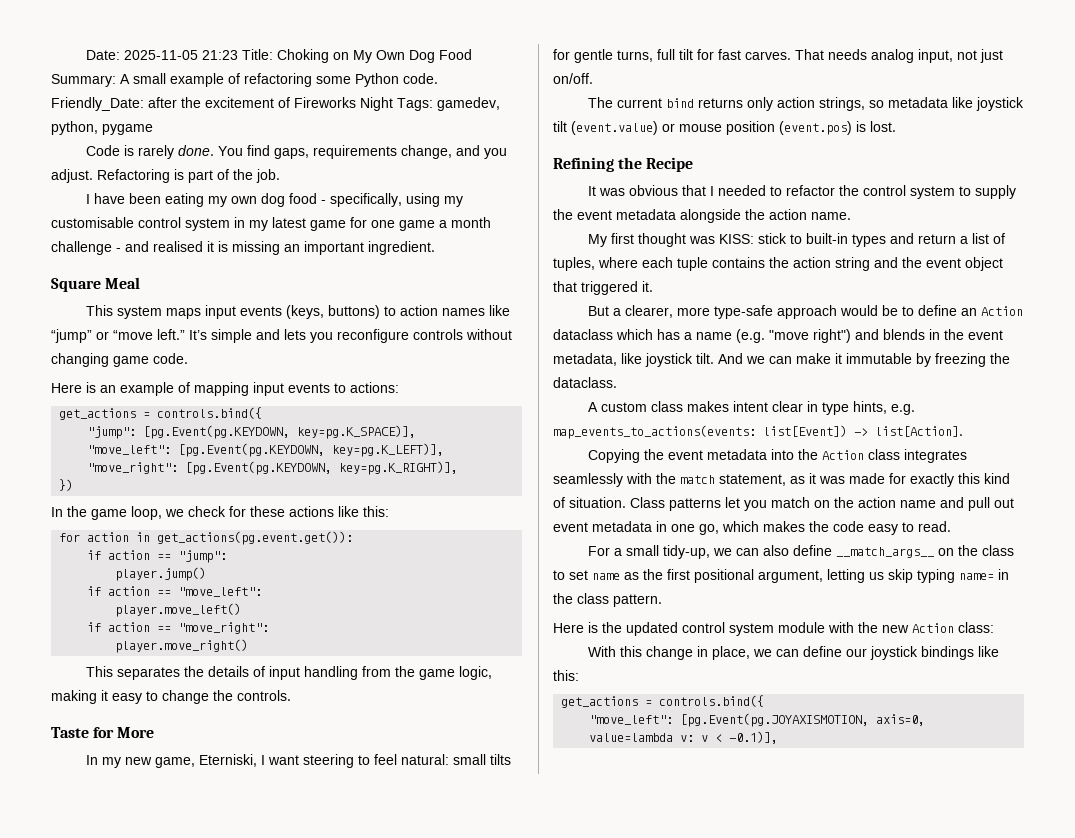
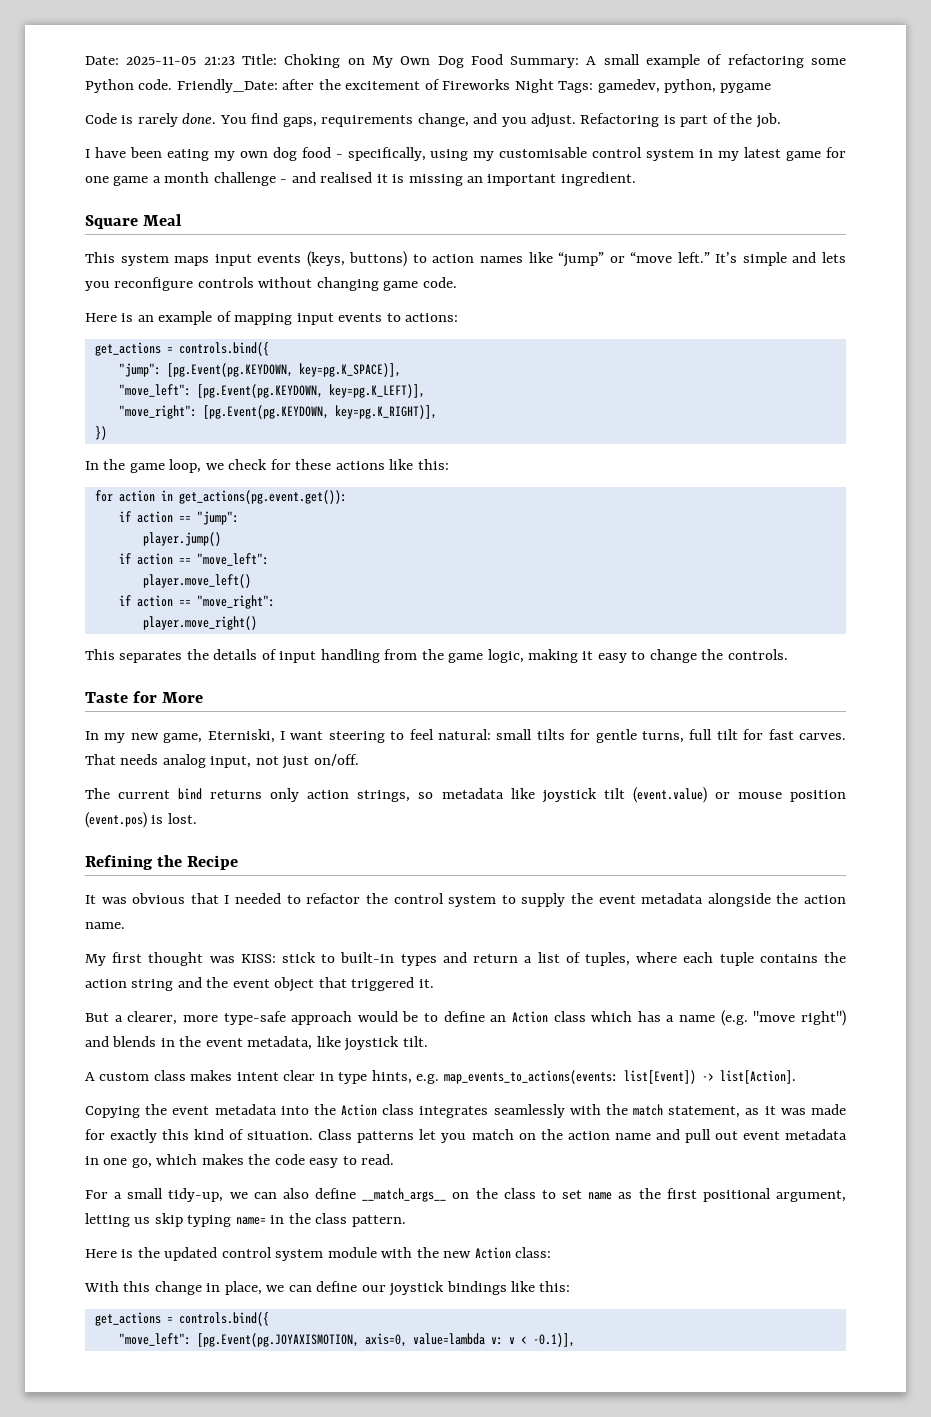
- But a clearer, more type-safe approach would be to define an Action dataclass which has a name (e.g. "move right") and blends in the event metadata, like joystick tilt. And we can make it immutable by freezing the dataclass.
+ But a clearer, more type-safe approach would be to define an Action class which has a name (e.g. "move right") and blends in the event metadata, like joystick tilt.

